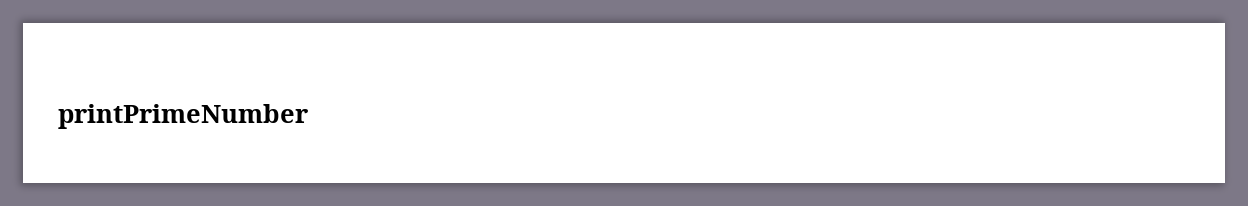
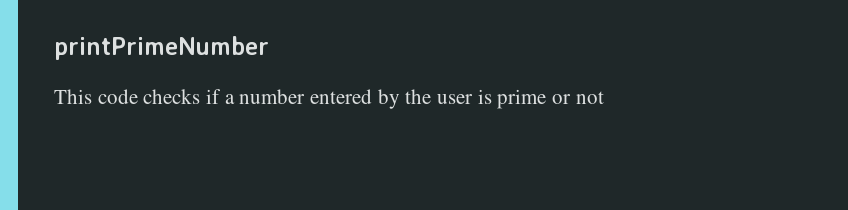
+ This code checks if a number entered by the user is prime or not

